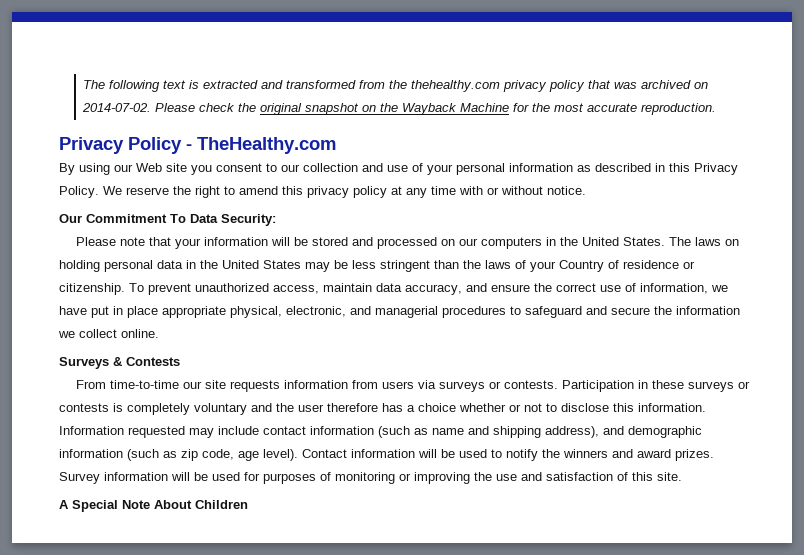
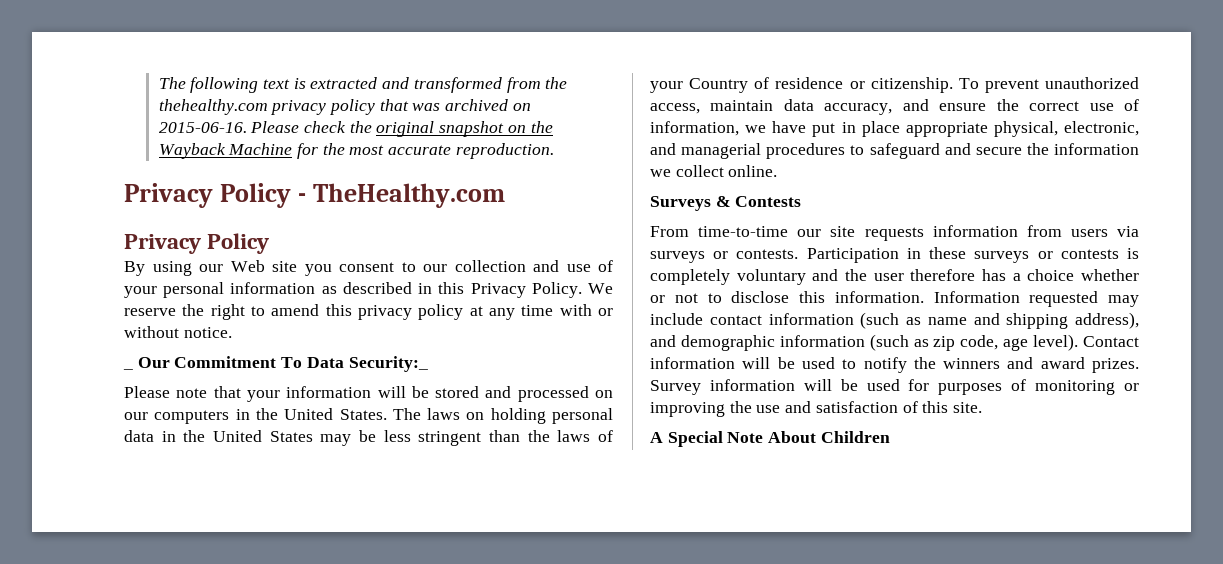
- The following text is extracted and transformed from the thehealthy.com privacy policy that was archived on 2014-07-02.
+ The following text is extracted and transformed from the thehealthy.com privacy policy that was archived on 2015-06-16.
  Privacy Policy - TheHealthy.com
+ Privacy Policy
- Our Commitment To Data Security:
+ _ Our Commitment To Data Security:_

